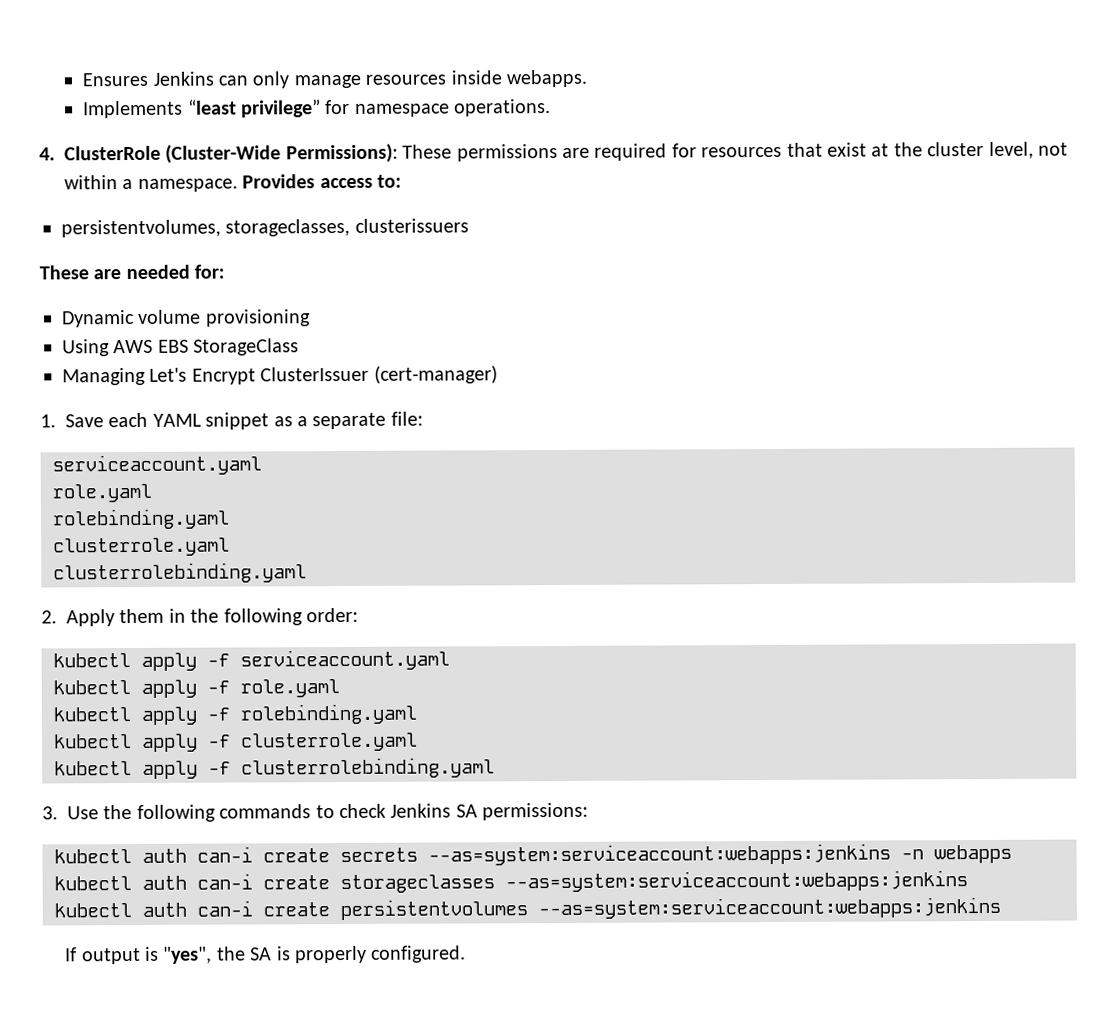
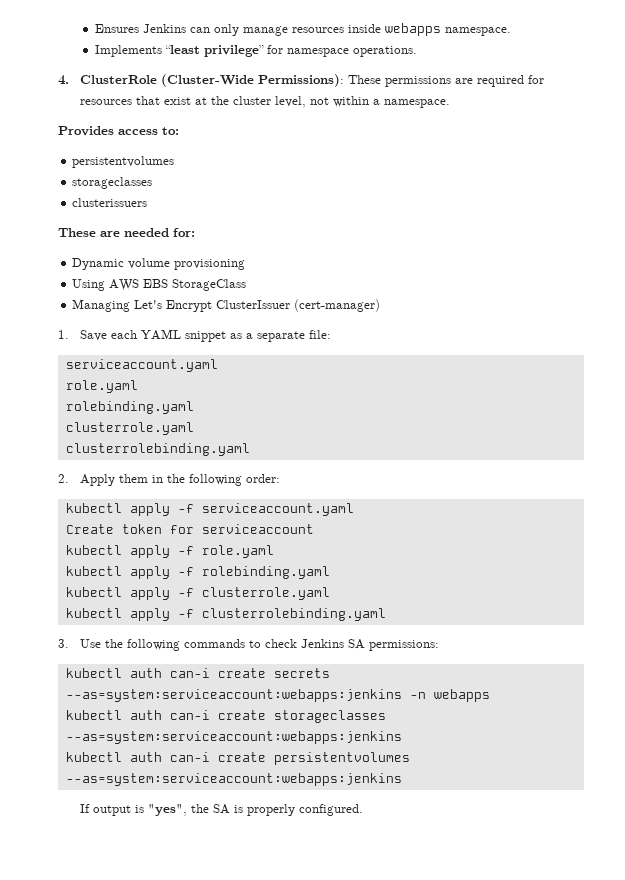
- Ensures Jenkins can only manage resources inside webapps.
+ Ensures Jenkins can only manage resources inside webapps namespace.
- 4. ClusterRole (Cluster-Wide Permissions): These permissions are required for resources that exist at the cluster level, not within a namespace. Provides access to:
- persistentvolumes, storageclasses, clusterissuers
+ 4. ClusterRole (Cluster-Wide Permissions): These permissions are required for resources that exist at the cluster level, not within a namespace.
+ Provides access to:
+ persistentvolumes
+ storageclasses
+ clusterissuers
+ Create token for serviceaccount

